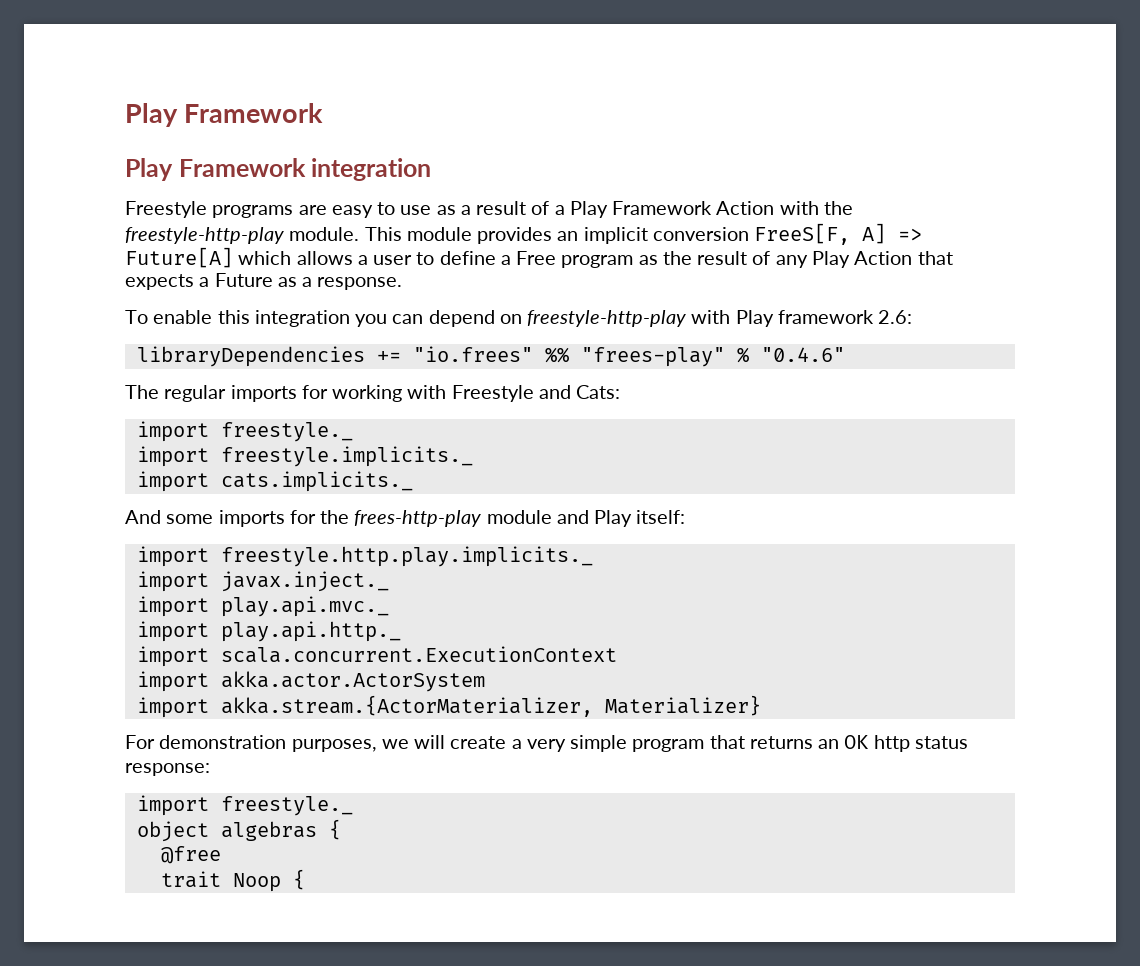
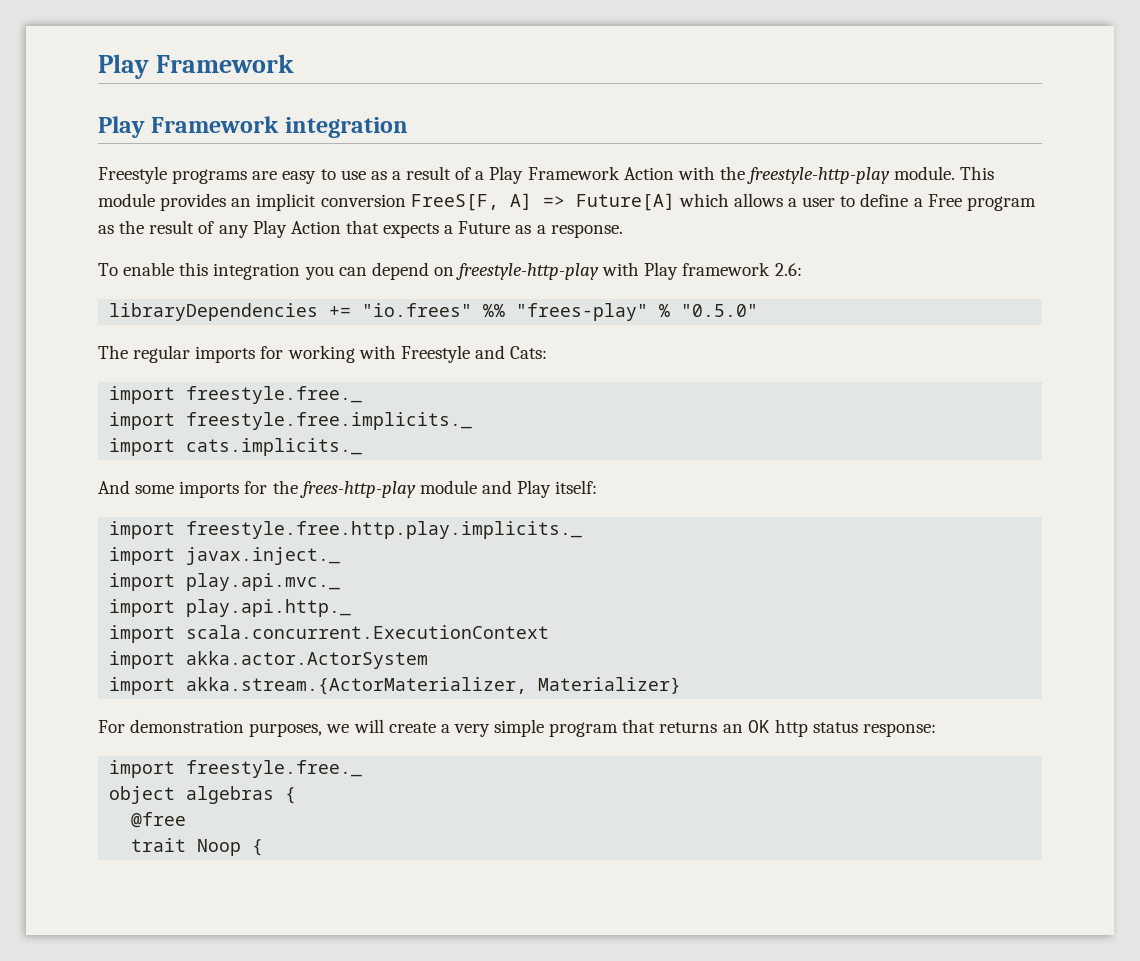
- libraryDependencies += "io.frees" %% "frees-play" % "0.4.6"
+ libraryDependencies += "io.frees" %% "frees-play" % "0.5.0"
  The regular imports for working with Freestyle and Cats:
- import freestyle._
- import freestyle.implicits._
+ import freestyle.free._
+ import freestyle.free.implicits._
- import freestyle.http.play.implicits._
+ import freestyle.free.http.play.implicits._
  For demonstration purposes, we will create a very simple program that returns an OK http status response:
- import freestyle._
+ import freestyle.free._

